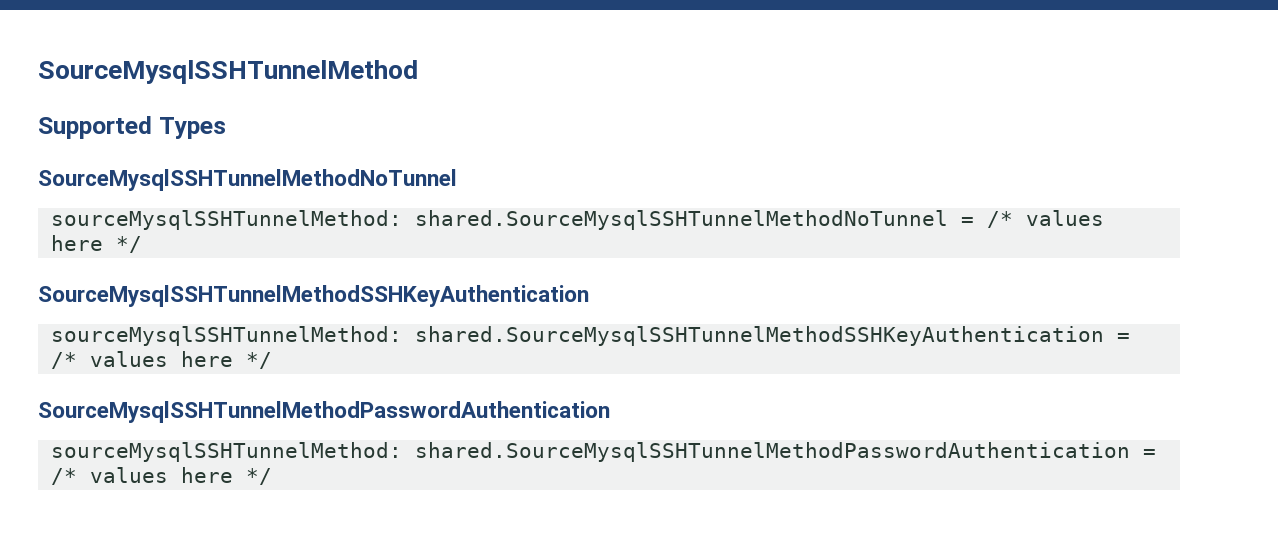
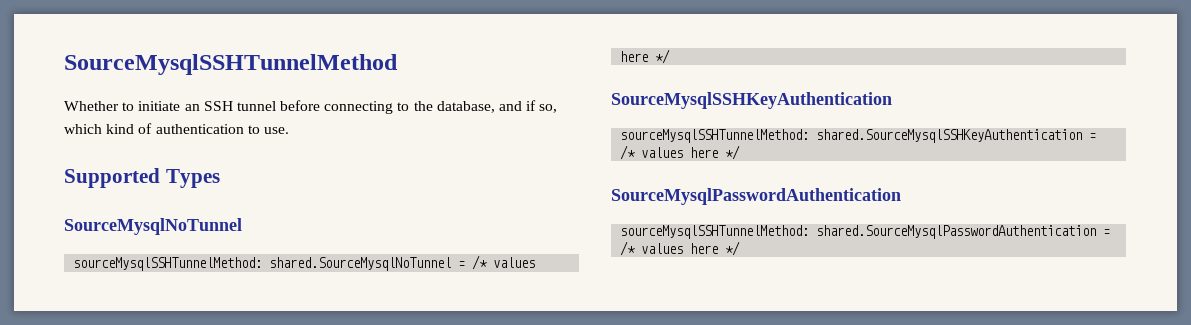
+ Whether to initiate an SSH tunnel before connecting to the database, and if so, which kind of authentication to use.
- SourceMysqlSSHTunnelMethodNoTunnel
- sourceMysqlSSHTunnelMethod: shared.SourceMysqlSSHTunnelMethodNoTunnel = /* values here */
- SourceMysqlSSHTunnelMethodSSHKeyAuthentication
- sourceMysqlSSHTunnelMethod: shared.SourceMysqlSSHTunnelMethodSSHKeyAuthentication = /* values here */
- SourceMysqlSSHTunnelMethodPasswordAuthentication
- sourceMysqlSSHTunnelMethod: shared.SourceMysqlSSHTunnelMethodPasswordAuthentication = /* values here */
+ SourceMysqlNoTunnel
+ sourceMysqlSSHTunnelMethod: shared.SourceMysqlNoTunnel = /* values here */
+ SourceMysqlSSHKeyAuthentication
+ sourceMysqlSSHTunnelMethod: shared.SourceMysqlSSHKeyAuthentication = /* values here */
+ SourceMysqlPasswordAuthentication
+ sourceMysqlSSHTunnelMethod: shared.SourceMysqlPasswordAuthentication = /* values here */

